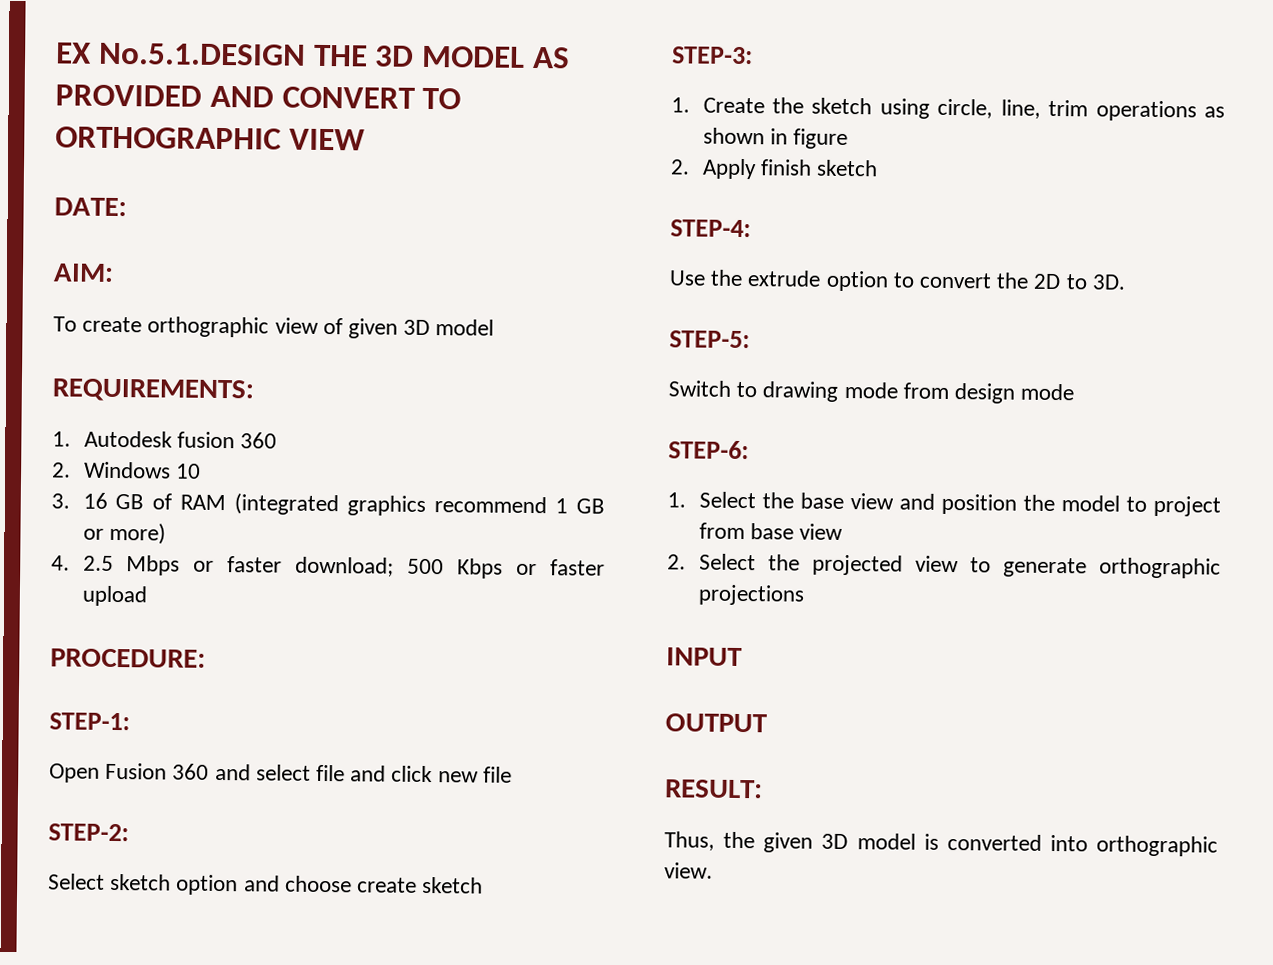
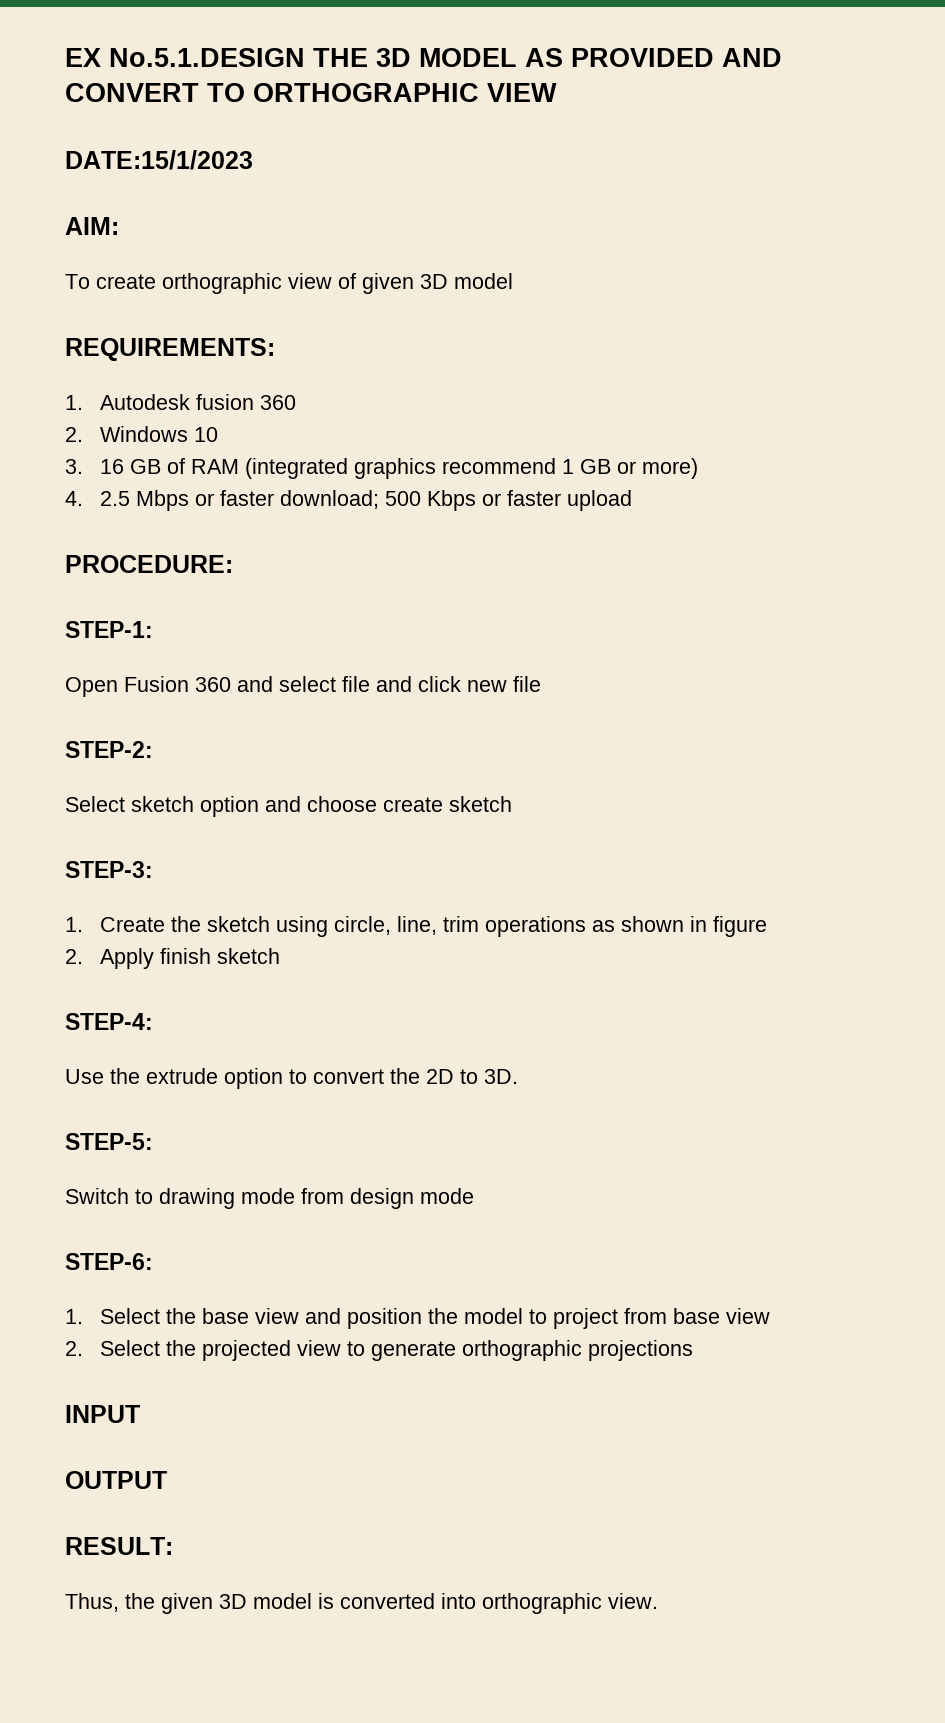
- DATE:
+ DATE:15/1/2023

